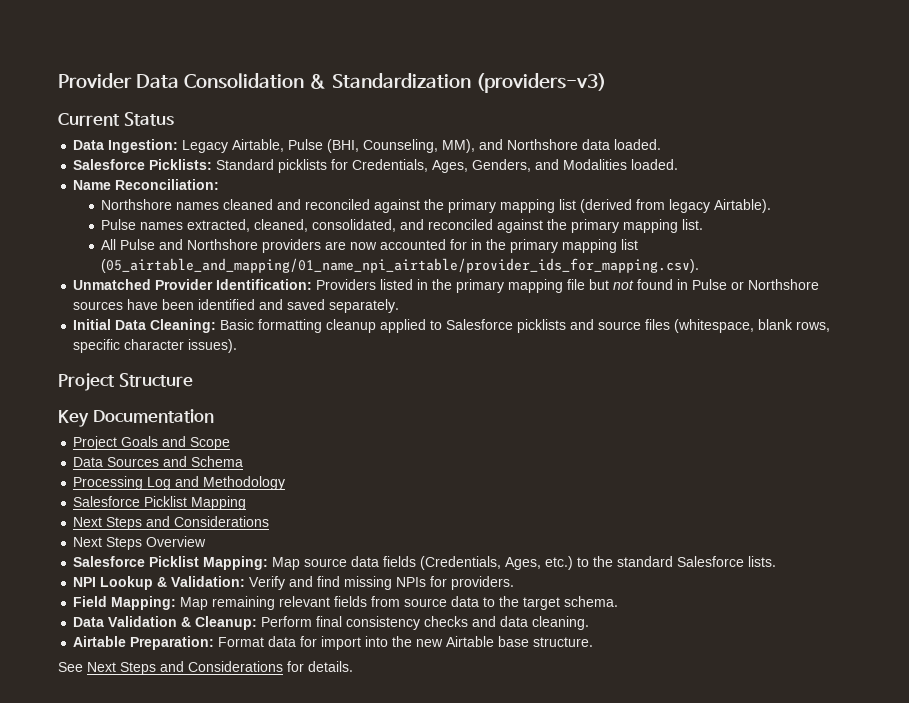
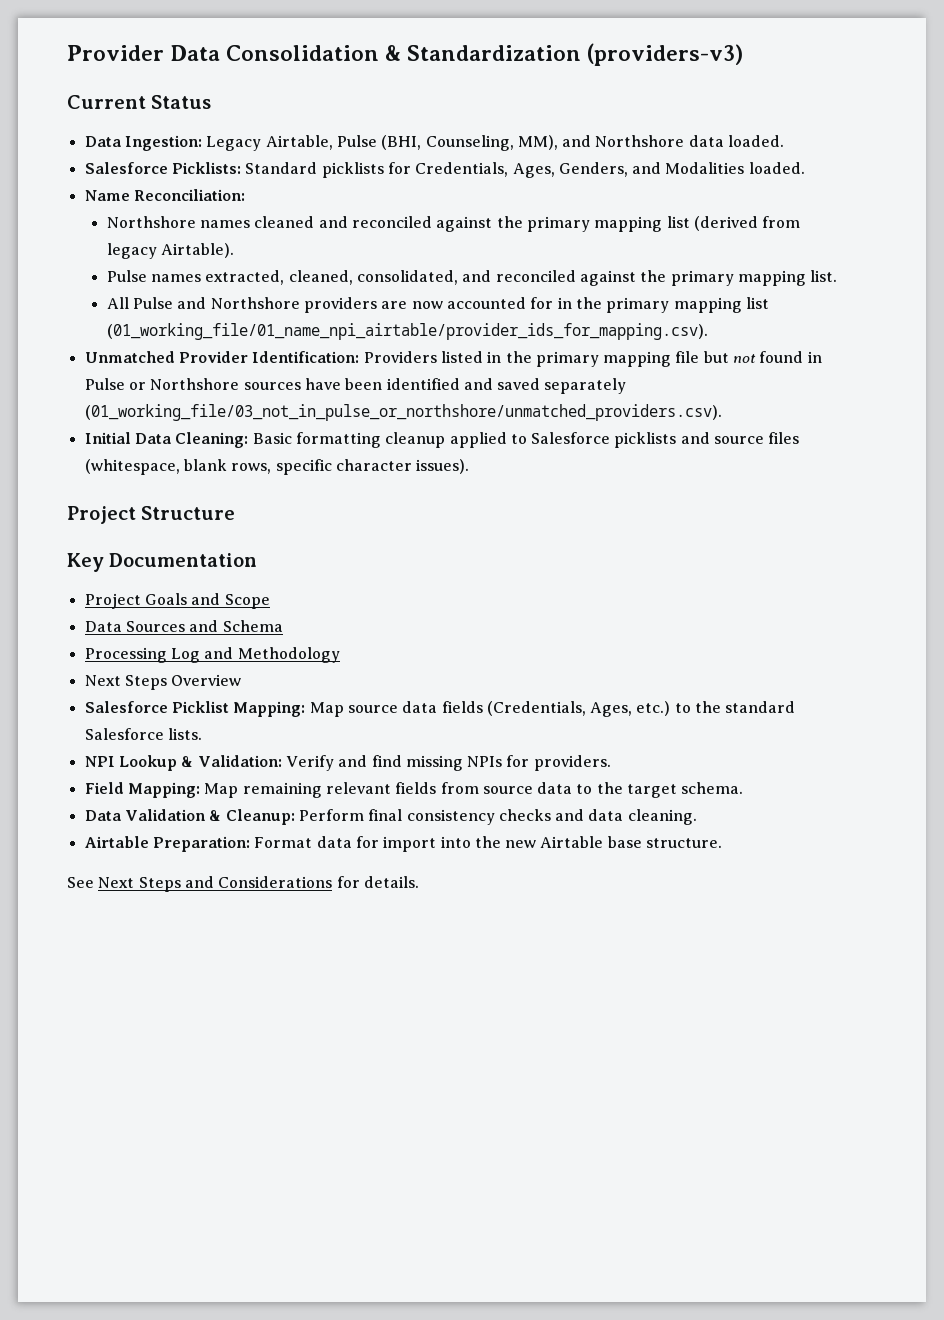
- All Pulse and Northshore providers are now accounted for in the primary mapping list (05_airtable_and_mapping/01_name_npi_airtable/provider_ids_for_mapping.csv).
+ All Pulse and Northshore providers are now accounted for in the primary mapping list (01_working_file/01_name_npi_airtable/provider_ids_for_mapping.csv).
- Unmatched Provider Identification: Providers listed in the primary mapping file but not found in Pulse or Northshore sources have been identified and saved separately.
+ Unmatched Provider Identification: Providers listed in the primary mapping file but not found in Pulse or Northshore sources have been identified and saved separately (01_working_file/03_not_in_pulse_or_northshore/unmatched_providers.csv).
- Salesforce Picklist Mapping
- Next Steps and Considerations

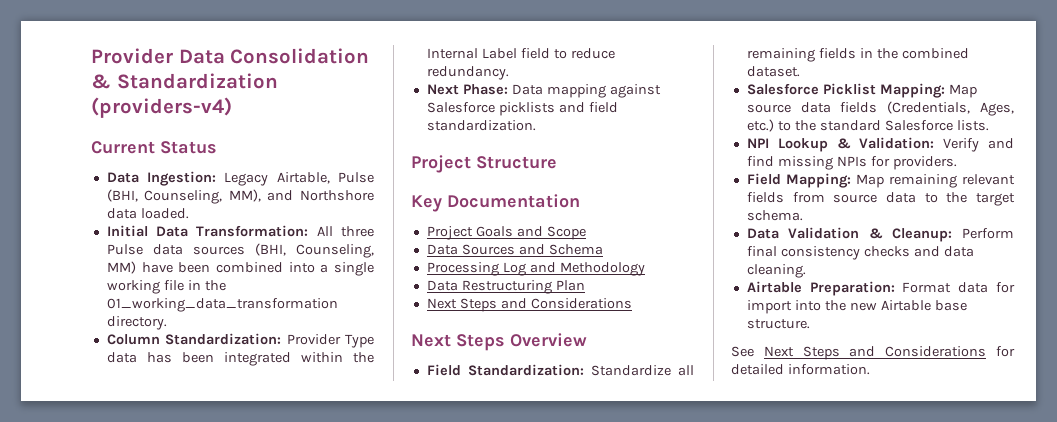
- Provider Data Consolidation & Standardization (providers-v3)
+ Provider Data Consolidation & Standardization (providers-v4)
- Salesforce Picklists: Standard picklists for Credentials, Ages, Genders, and Modalities loaded.
- Name Reconciliation:
- Northshore names cleaned and reconciled against the primary mapping list (derived from legacy Airtable).
- Pulse names extracted, cleaned, consolidated, and reconciled against the primary mapping list.
- All Pulse and Northshore providers are now accounted for in the primary mapping list (01_working_file/01_name_npi_airtable/provider_ids_for_mapping.csv).
- Unmatched Provider Identification: Providers listed in the primary mapping file but not found in Pulse or Northshore sources have been identified and saved separately (01_working_file/03_not_in_pulse_or_northshore/unmatched_providers.csv).
- Initial Data Cleaning: Basic formatting cleanup applied to Salesforce picklists and source files (whitespace, blank rows, specific character issues).
+ Initial Data Transformation: All three Pulse data sources (BHI, Counseling, MM) have been combined into a single working file in the 01_working_data_transformation directory.
+ Column Standardization: Provider Type data has been integrated within the Internal Label field to reduce redundancy.
+ Next Phase: Data mapping against Salesforce picklists and field standardization.
+ Data Restructuring Plan
+ Next Steps and Considerations
  Next Steps Overview
+ Field Standardization: Standardize all remaining fields in the combined dataset.
- See Next Steps and Considerations for details.
+ See Next Steps and Considerations for detailed information.

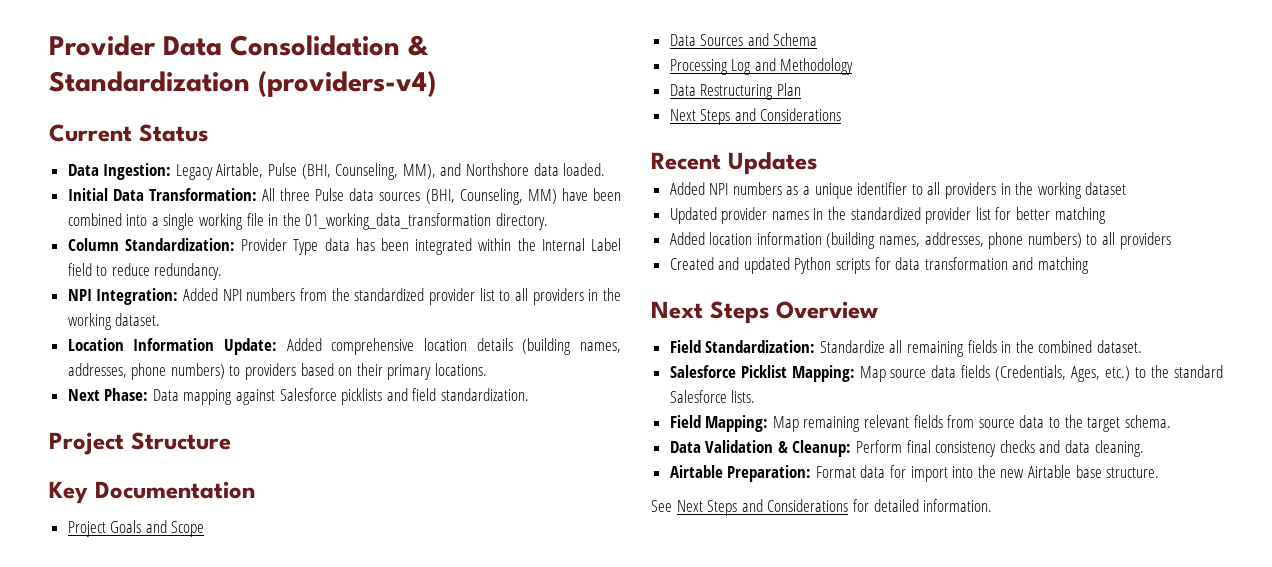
+ NPI Integration: Added NPI numbers from the standardized provider list to all providers in the working dataset.
+ Location Information Update: Added comprehensive location details (building names, addresses, phone numbers) to providers based on their primary locations.
+ Recent Updates
+ Added NPI numbers as a unique identifier to all providers in the working dataset
+ Updated provider names in the standardized provider list for better matching
+ Added location information (building names, addresses, phone numbers) to all providers
+ Created and updated Python scripts for data transformation and matching
- NPI Lookup & Validation: Verify and find missing NPIs for providers.

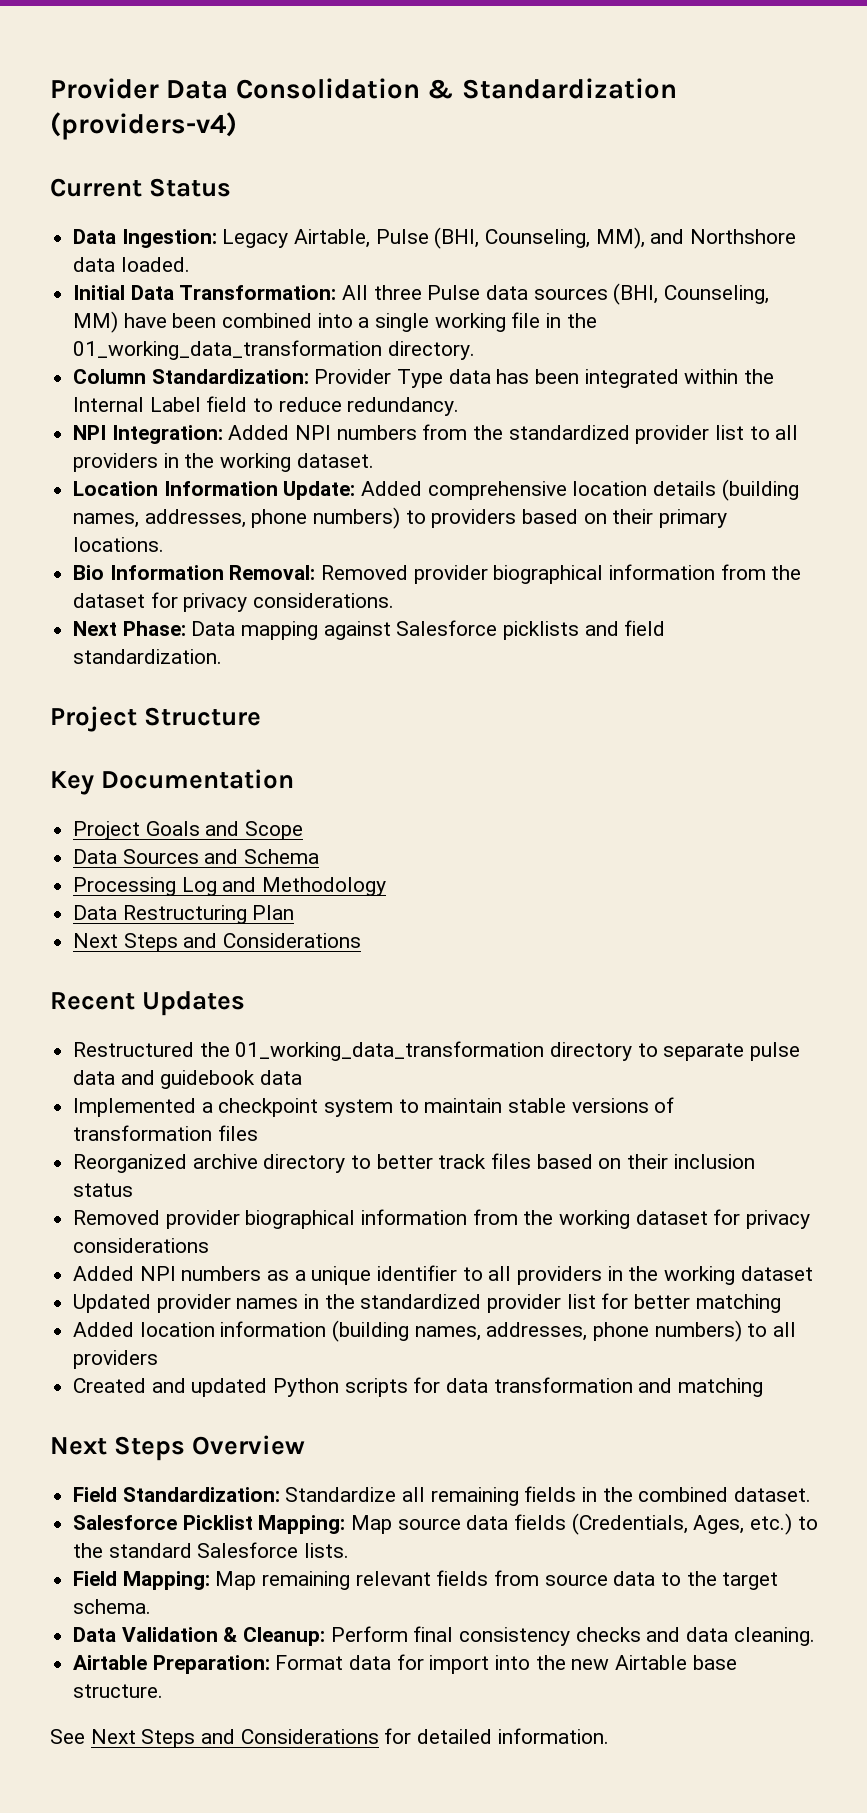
+ Bio Information Removal: Removed provider biographical information from the dataset for privacy considerations.
+ Restructured the 01_working_data_transformation directory to separate pulse data and guidebook data
+ Implemented a checkpoint system to maintain stable versions of transformation files
+ Reorganized archive directory to better track files based on their inclusion status
+ Removed provider biographical information from the working dataset for privacy considerations

